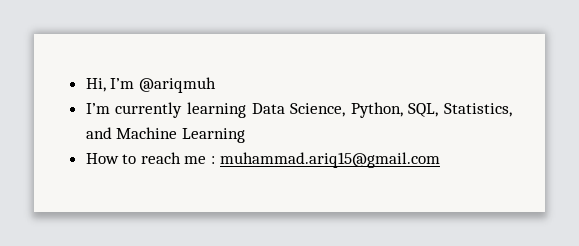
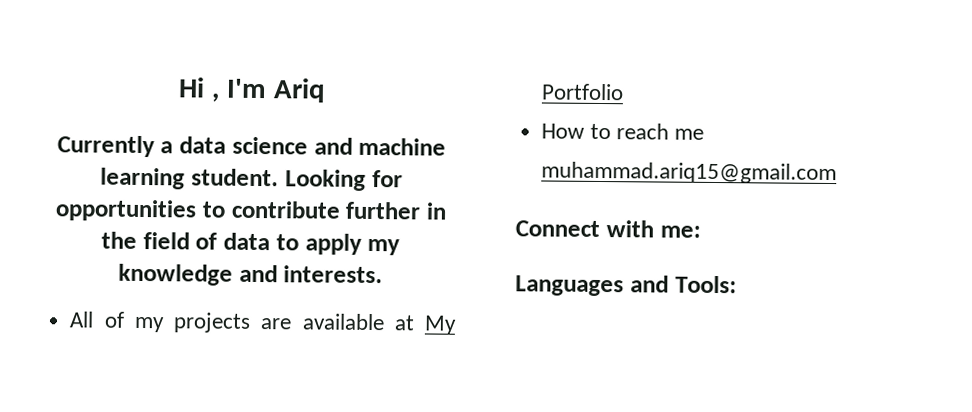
- Hi, I’m @ariqmuh
- I’m currently learning Data Science, Python, SQL, Statistics, and Machine Learning
+ Hi , I'm Ariq
+ Currently a data science and machine learning student. Looking for opportunities to contribute further in the field of data to apply my knowledge and interests.
+ All of my projects are available at My Portfolio
- How to reach me : muhammad.ariq15@gmail.com
+ How to reach me muhammad.ariq15@gmail.com
+ Connect with me:
+ Languages and Tools:

